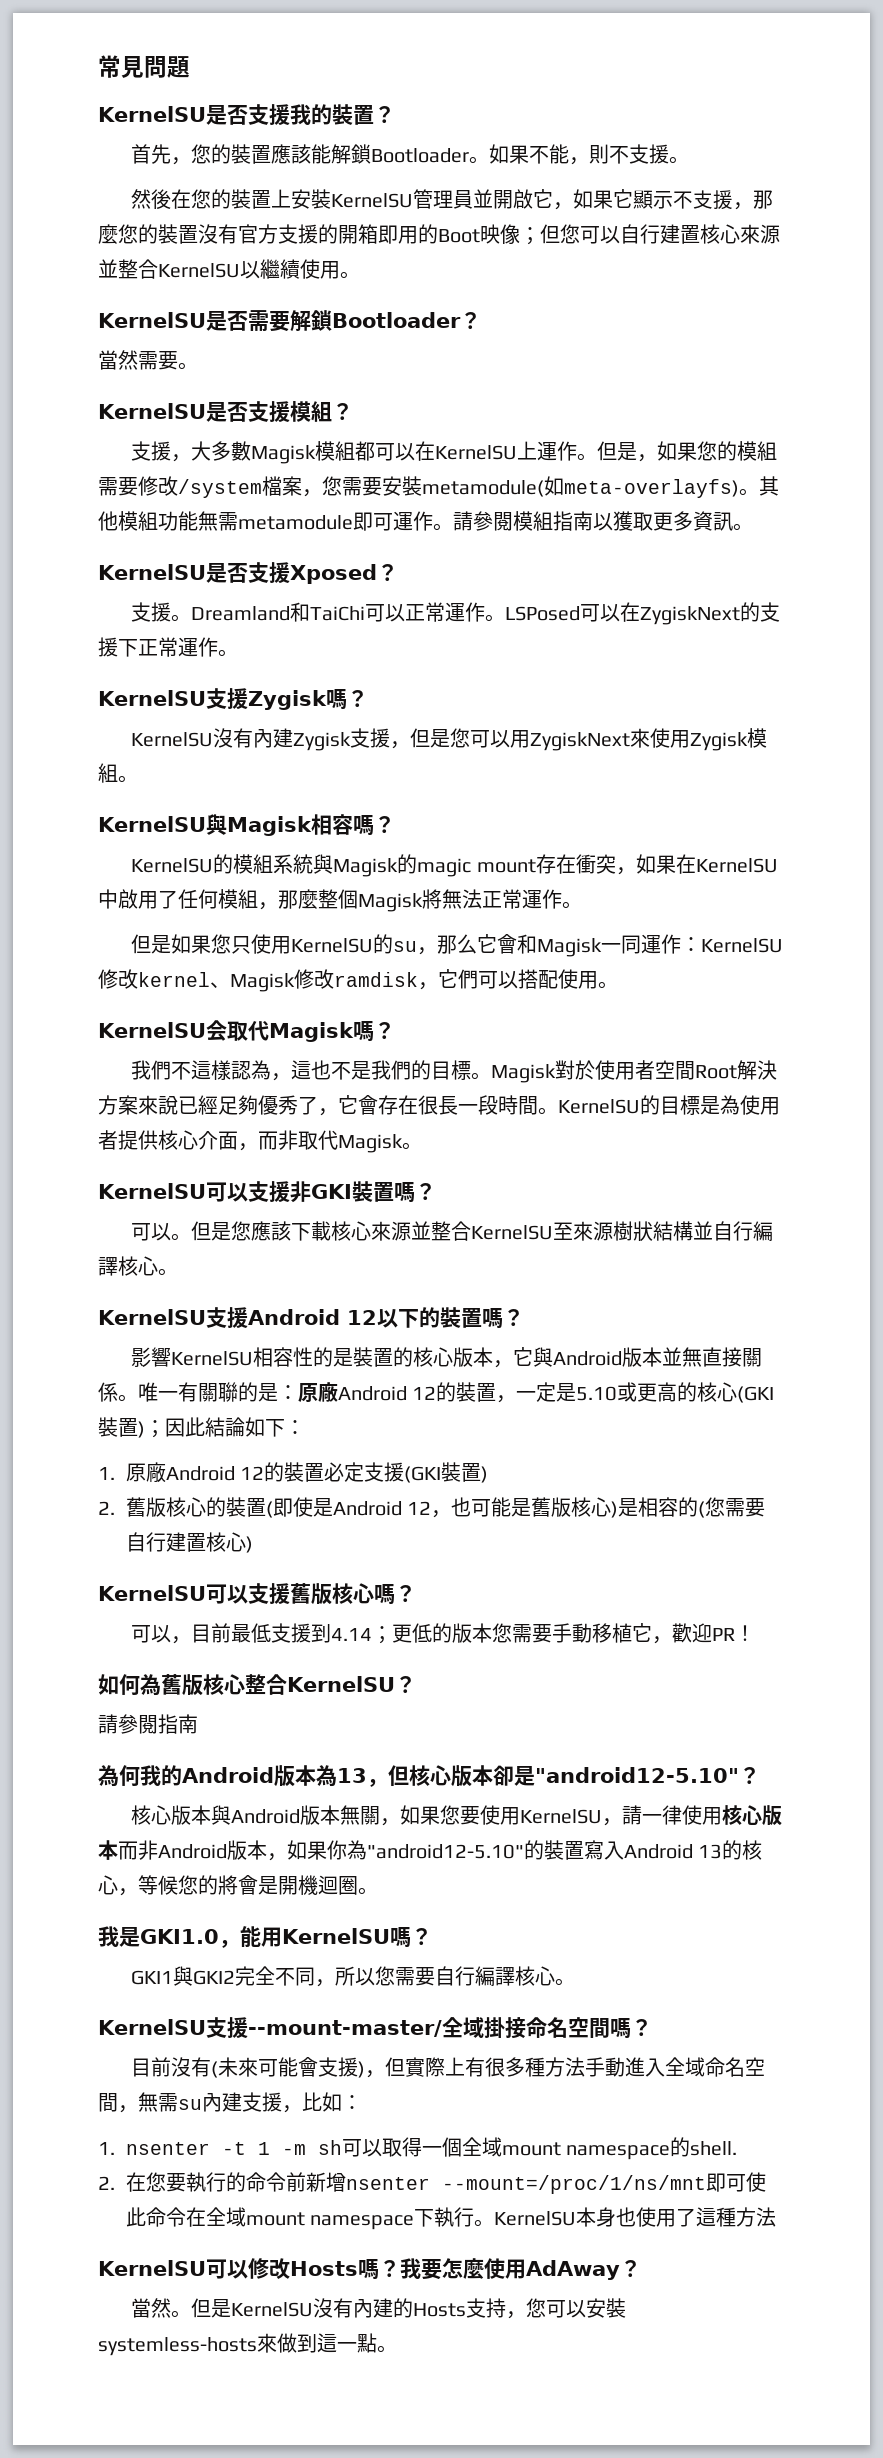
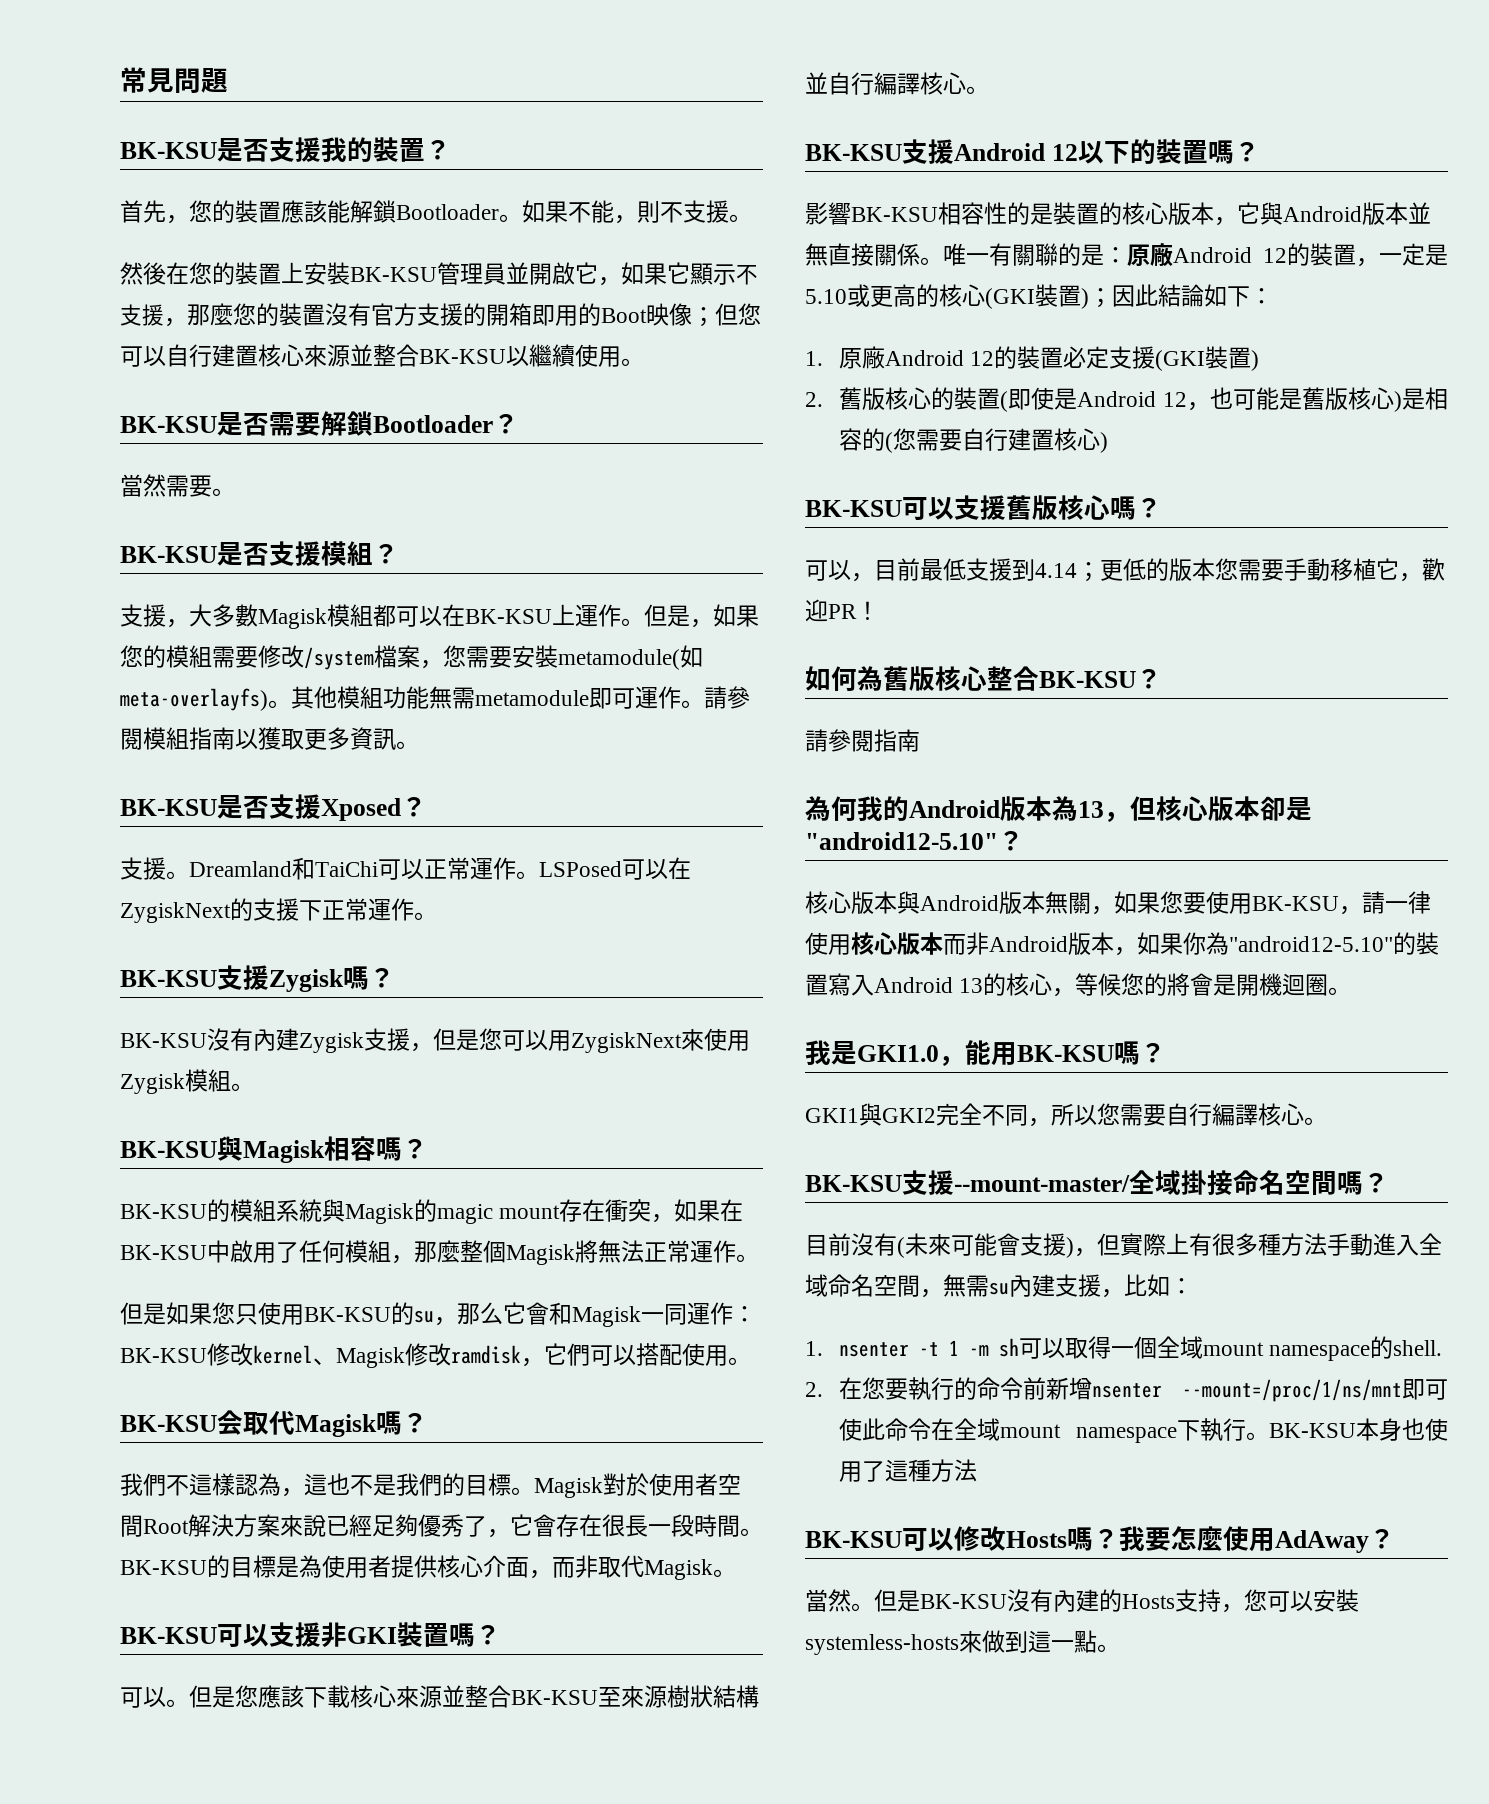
- KernelSU是否支援我的裝置？
+ BK-KSU是否支援我的裝置？
- 然後在您的裝置上安裝KernelSU管理員並開啟它，如果它顯示不支援，那麼您的裝置沒有官方支援的開箱即用的Boot映像；但您可以自行建置核心來源並整合KernelSU以繼續使用。
+ 然後在您的裝置上安裝BK-KSU管理員並開啟它，如果它顯示不支援，那麼您的裝置沒有官方支援的開箱即用的Boot映像；但您可以自行建置核心來源並整合BK-KSU以繼續使用。
- KernelSU是否需要解鎖Bootloader？
+ BK-KSU是否需要解鎖Bootloader？
- KernelSU是否支援模組？
+ BK-KSU是否支援模組？
- 支援，大多數Magisk模組都可以在KernelSU上運作。
+ 支援，大多數Magisk模組都可以在BK-KSU上運作。
- KernelSU是否支援Xposed？
+ BK-KSU是否支援Xposed？
- KernelSU支援Zygisk嗎？
+ BK-KSU支援Zygisk嗎？
- KernelSU沒有內建Zygisk支援，但是您可以用ZygiskNext來使用Zygisk模組。
+ BK-KSU沒有內建Zygisk支援，但是您可以用ZygiskNext來使用Zygisk模組。
- KernelSU與Magisk相容嗎？
+ BK-KSU與Magisk相容嗎？
- KernelSU的模組系統與Magisk的magic mount存在衝突，如果在KernelSU中啟用了任何模組，那麼整個Magisk將無法正常運作。
+ BK-KSU的模組系統與Magisk的magic mount存在衝突，如果在BK-KSU中啟用了任何模組，那麼整個Magisk將無法正常運作。
- 但是如果您只使用KernelSU的su，那么它會和Magisk一同運作：KernelSU修改kernel、Magisk修改ramdisk，它們可以搭配使用。
+ 但是如果您只使用BK-KSU的su，那么它會和Magisk一同運作：BK-KSU修改kernel、Magisk修改ramdisk，它們可以搭配使用。
- KernelSU会取代Magisk嗎？
+ BK-KSU会取代Magisk嗎？
- KernelSU的目標是為使用者提供核心介面，而非取代Magisk。
+ BK-KSU的目標是為使用者提供核心介面，而非取代Magisk。
- KernelSU可以支援非GKI裝置嗎？
+ BK-KSU可以支援非GKI裝置嗎？
- 但是您應該下載核心來源並整合KernelSU至來源樹狀結構並自行編譯核心。
+ 但是您應該下載核心來源並整合BK-KSU至來源樹狀結構並自行編譯核心。
- KernelSU支援Android 12以下的裝置嗎？
+ BK-KSU支援Android 12以下的裝置嗎？
- 影響KernelSU相容性的是裝置的核心版本，它與Android版本並無直接關係。
+ 影響BK-KSU相容性的是裝置的核心版本，它與Android版本並無直接關係。
- KernelSU可以支援舊版核心嗎？
+ BK-KSU可以支援舊版核心嗎？
- 如何為舊版核心整合KernelSU？
+ 如何為舊版核心整合BK-KSU？
- 核心版本與Android版本無關，如果您要使用KernelSU，請一律使用核心版本而非Android版本，如果你為"android12-5.10"的裝置寫入Android 13的核心，等候您的將會是開機迴圈。
+ 核心版本與Android版本無關，如果您要使用BK-KSU，請一律使用核心版本而非Android版本，如果你為"android12-5.10"的裝置寫入Android 13的核心，等候您的將會是開機迴圈。
- 我是GKI1.0，能用KernelSU嗎？
+ 我是GKI1.0，能用BK-KSU嗎？
- KernelSU支援--mount-master/全域掛接命名空間嗎？
+ BK-KSU支援--mount-master/全域掛接命名空間嗎？
- KernelSU本身也使用了這種方法
+ BK-KSU本身也使用了這種方法
- KernelSU可以修改Hosts嗎？
+ BK-KSU可以修改Hosts嗎？
- 但是KernelSU沒有內建的Hosts支持，您可以安裝systemless-hosts來做到這一點。
+ 但是BK-KSU沒有內建的Hosts支持，您可以安裝systemless-hosts來做到這一點。

